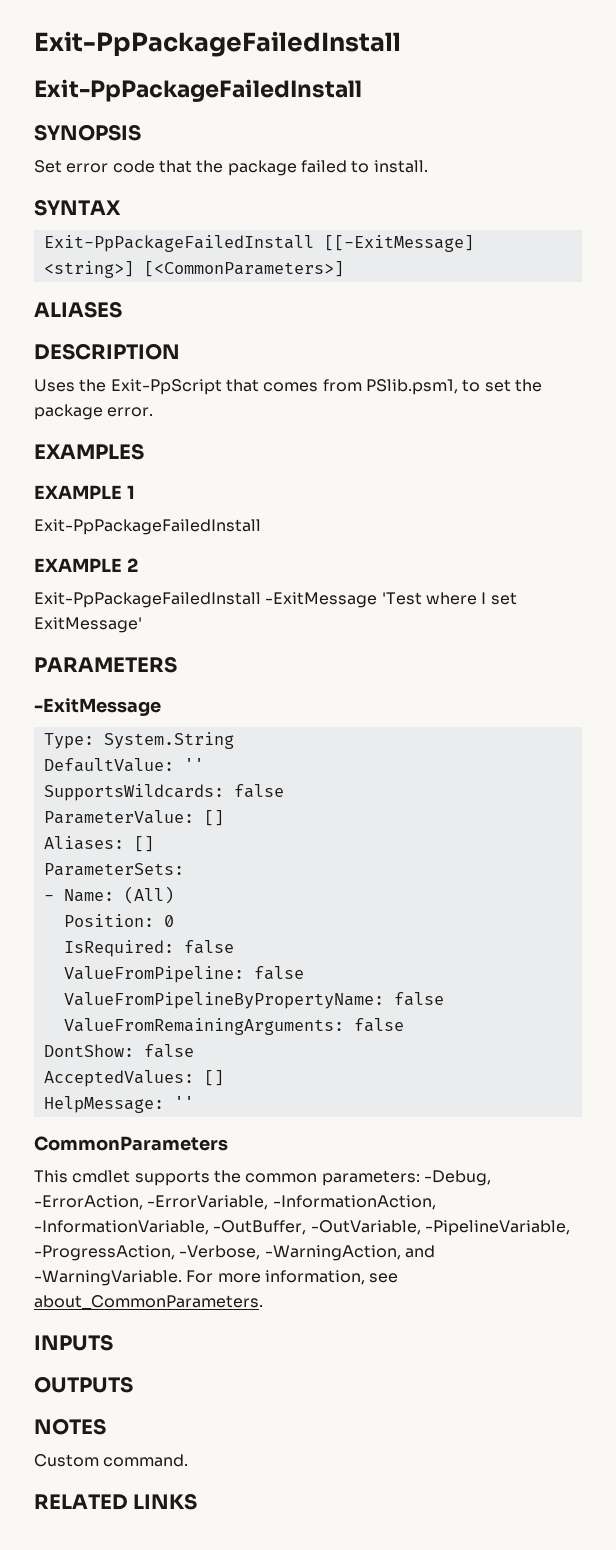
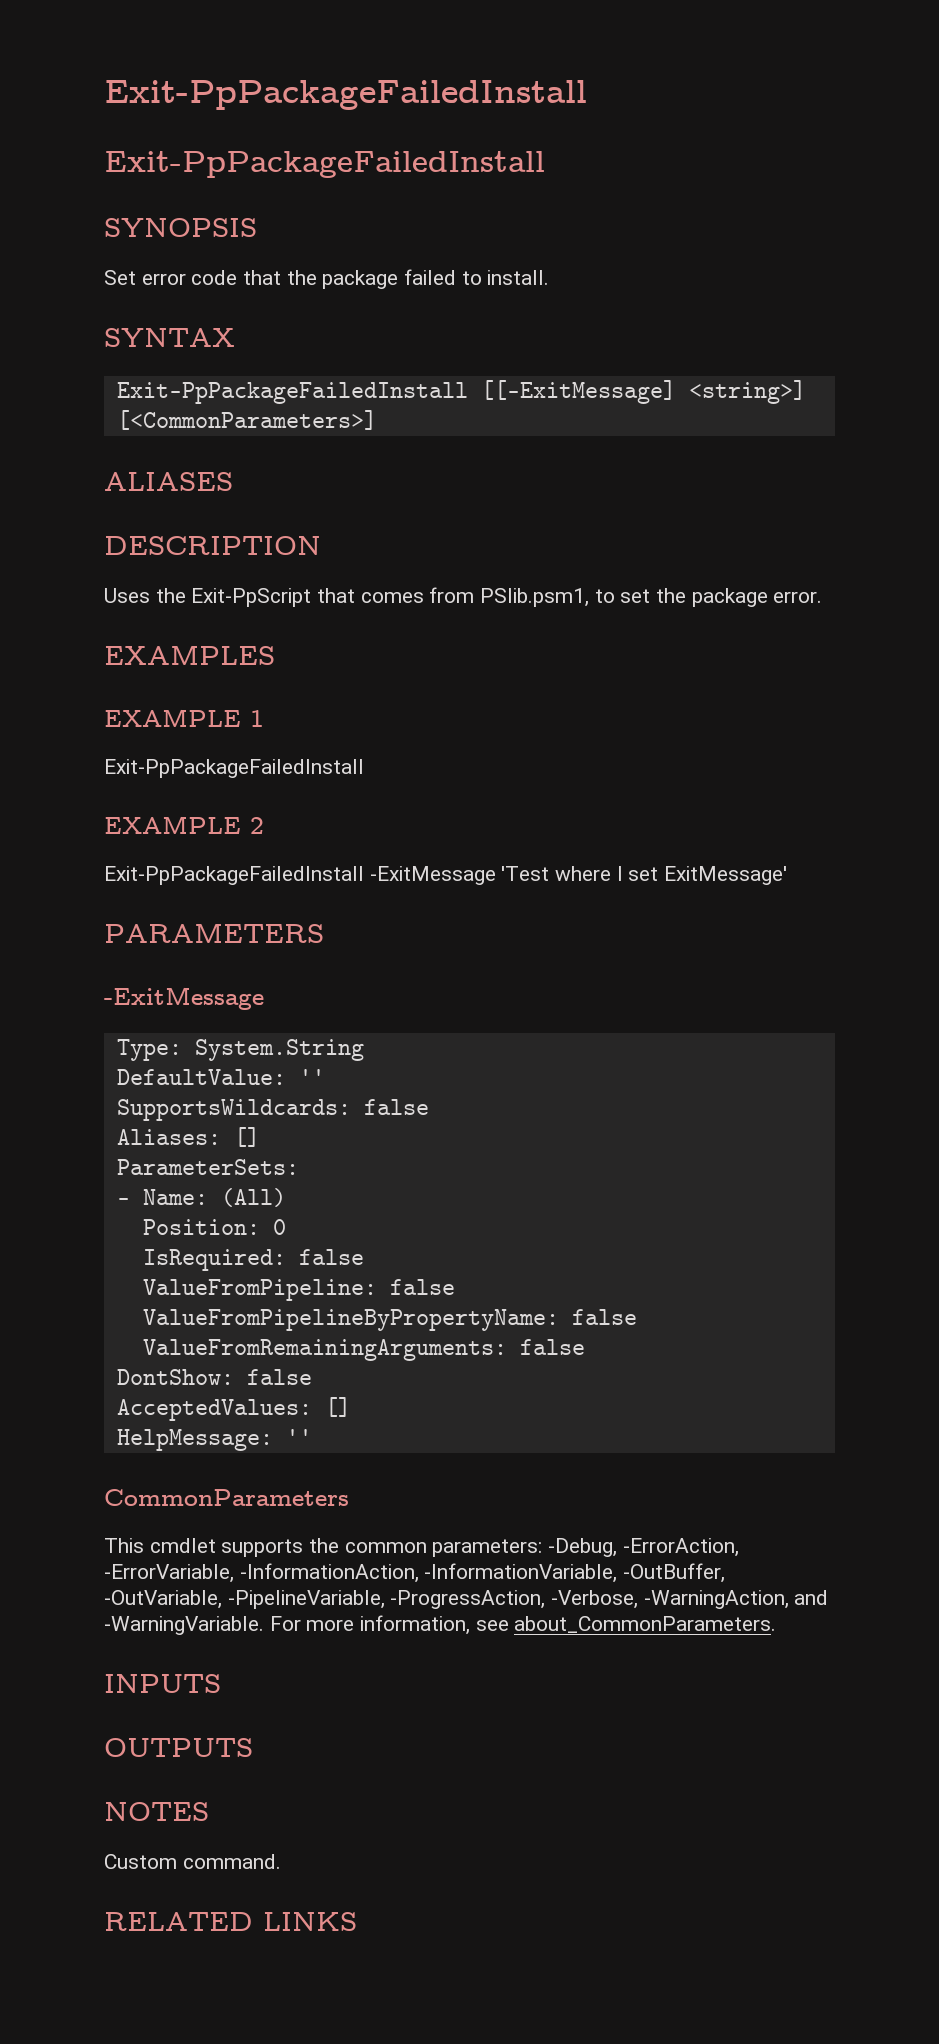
- ParameterValue: []

